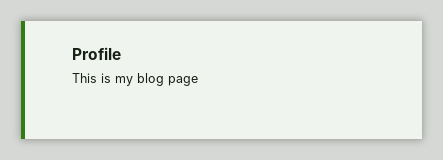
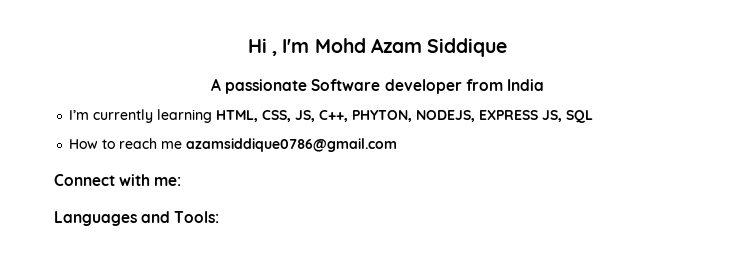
- Profile
- This is my blog page
+ Hi , I'm Mohd Azam Siddique
+ A passionate Software developer from India
+ I’m currently learning HTML, CSS, JS, C++, PHYTON, NODEJS, EXPRESS JS, SQL
+ How to reach me azamsiddique0786@gmail.com
+ Connect with me:
+ Languages and Tools:

